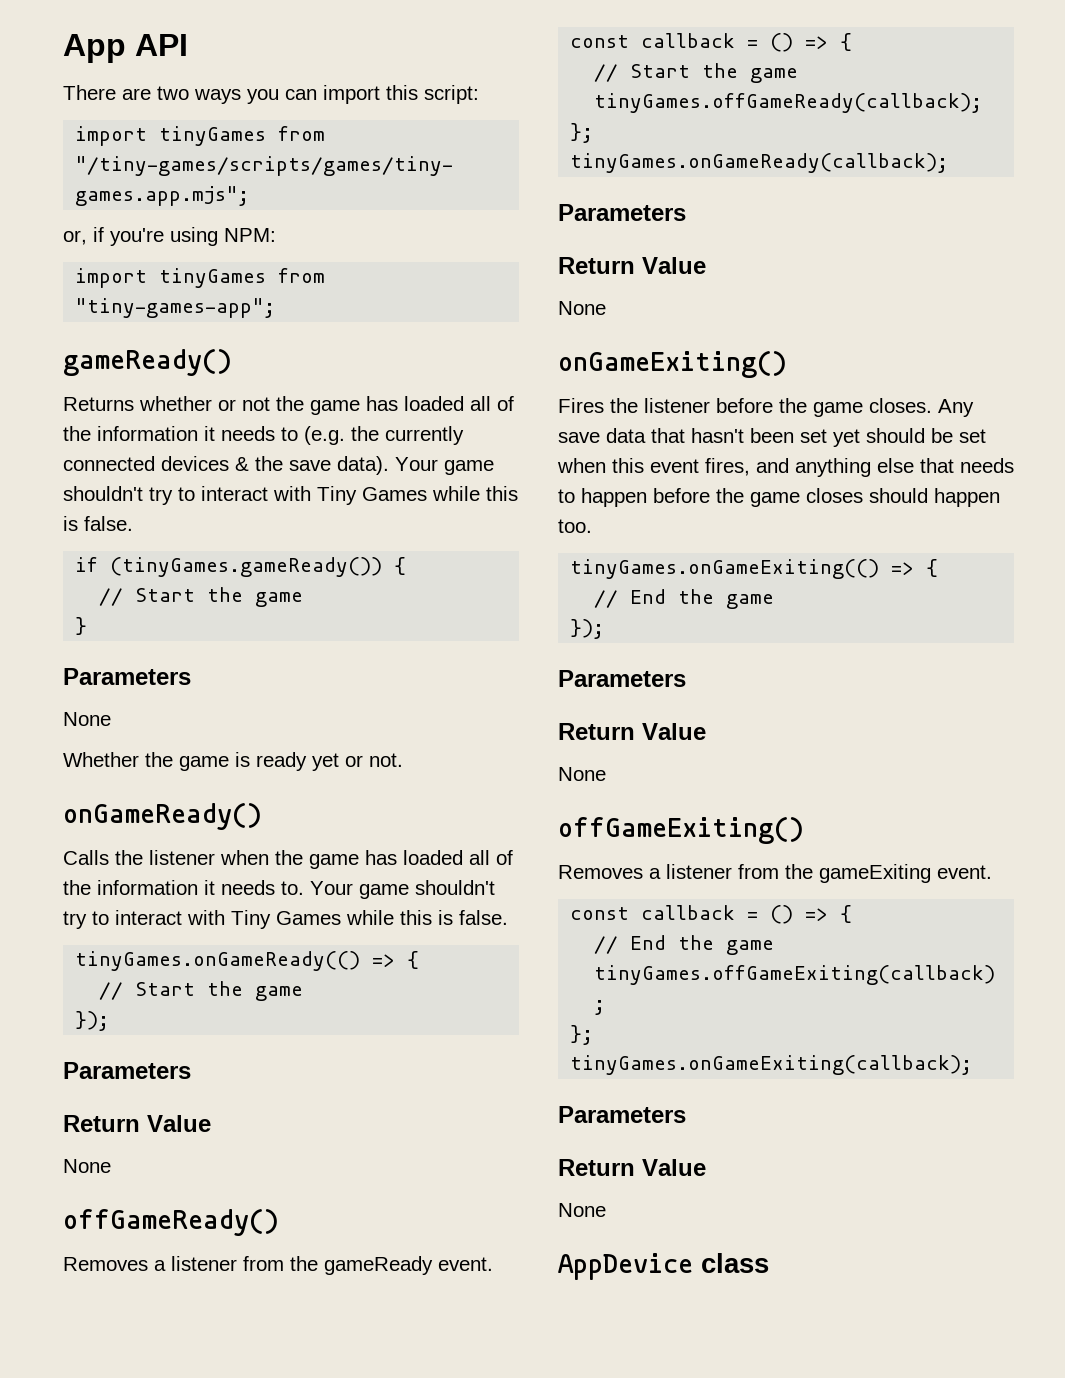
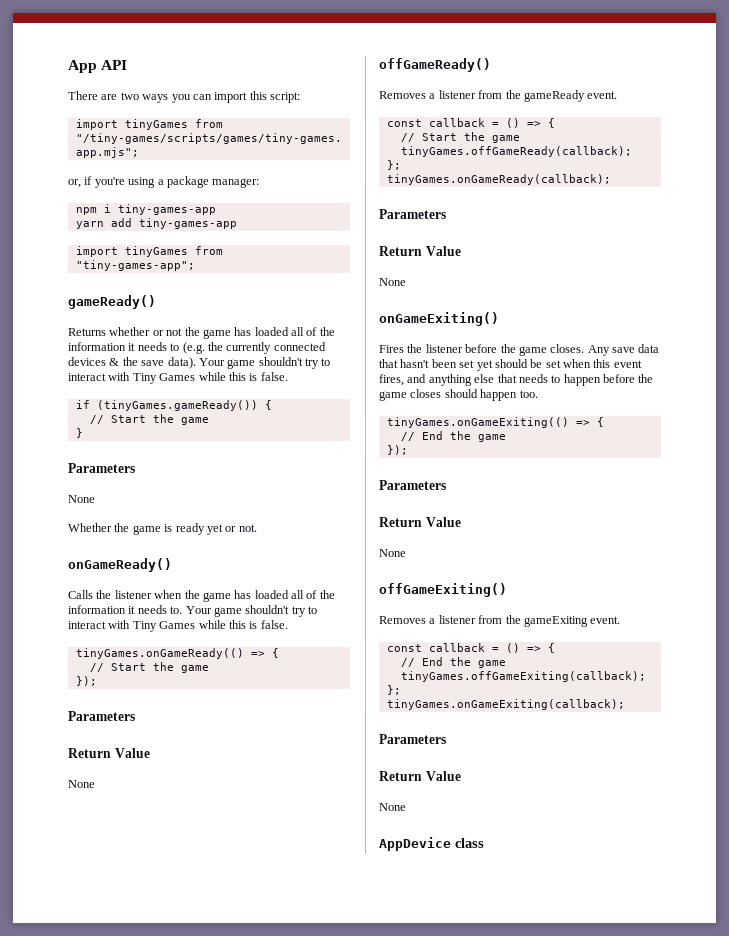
- or, if you're using NPM:
+ or, if you're using a package manager:
+ npm i tiny-games-app
+ yarn add tiny-games-app

